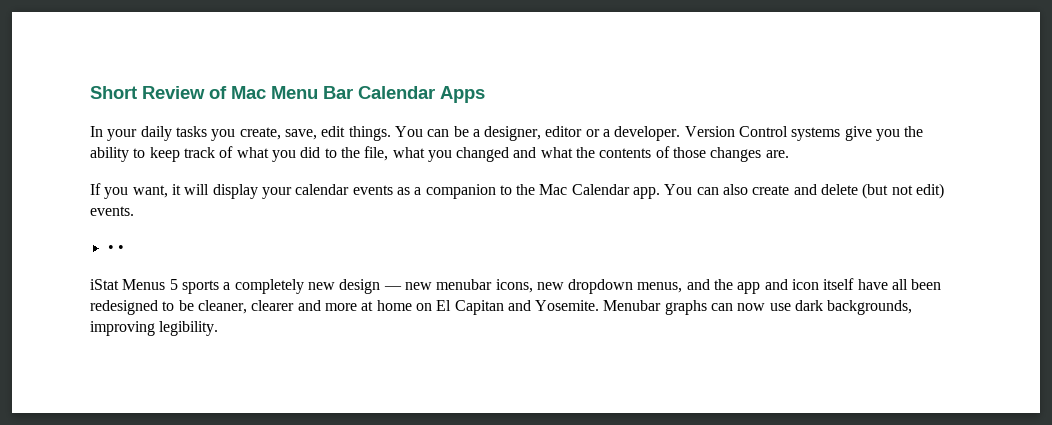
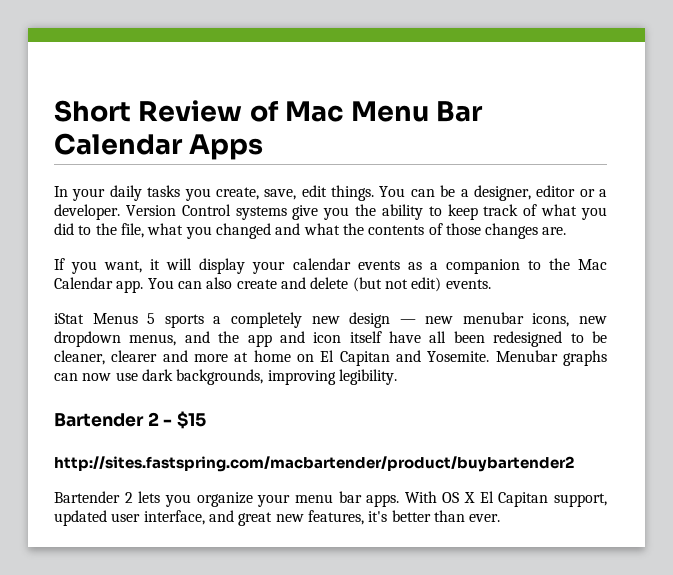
- • •
+ Bartender 2 - $15
+ http://sites.fastspring.com/macbartender/product/buybartender2
+ Bartender 2 lets you organize your menu bar apps. With OS X El Capitan support, updated user interface, and great new features, it's better than ever.

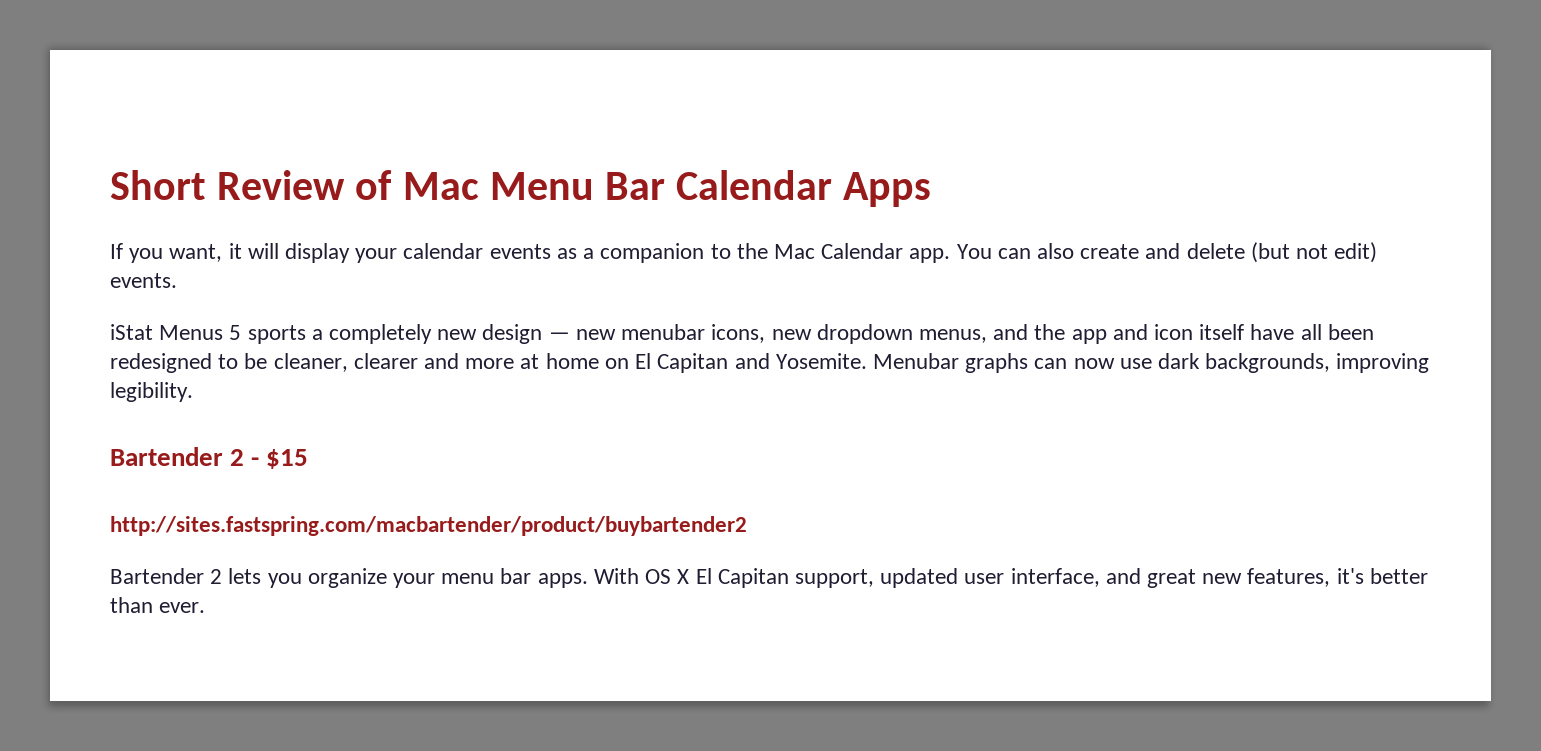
- In your daily tasks you create, save, edit things. You can be a designer, editor or a developer. Version Control systems give you the ability to keep track of what you did to the file, what you changed and what the contents of those changes are.

